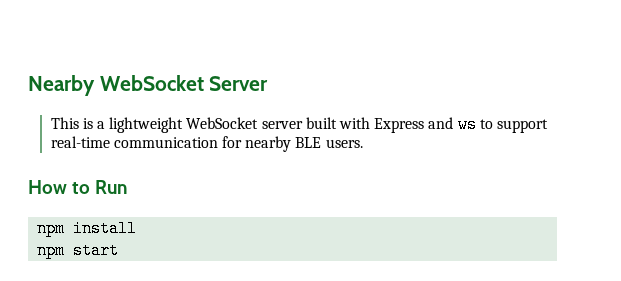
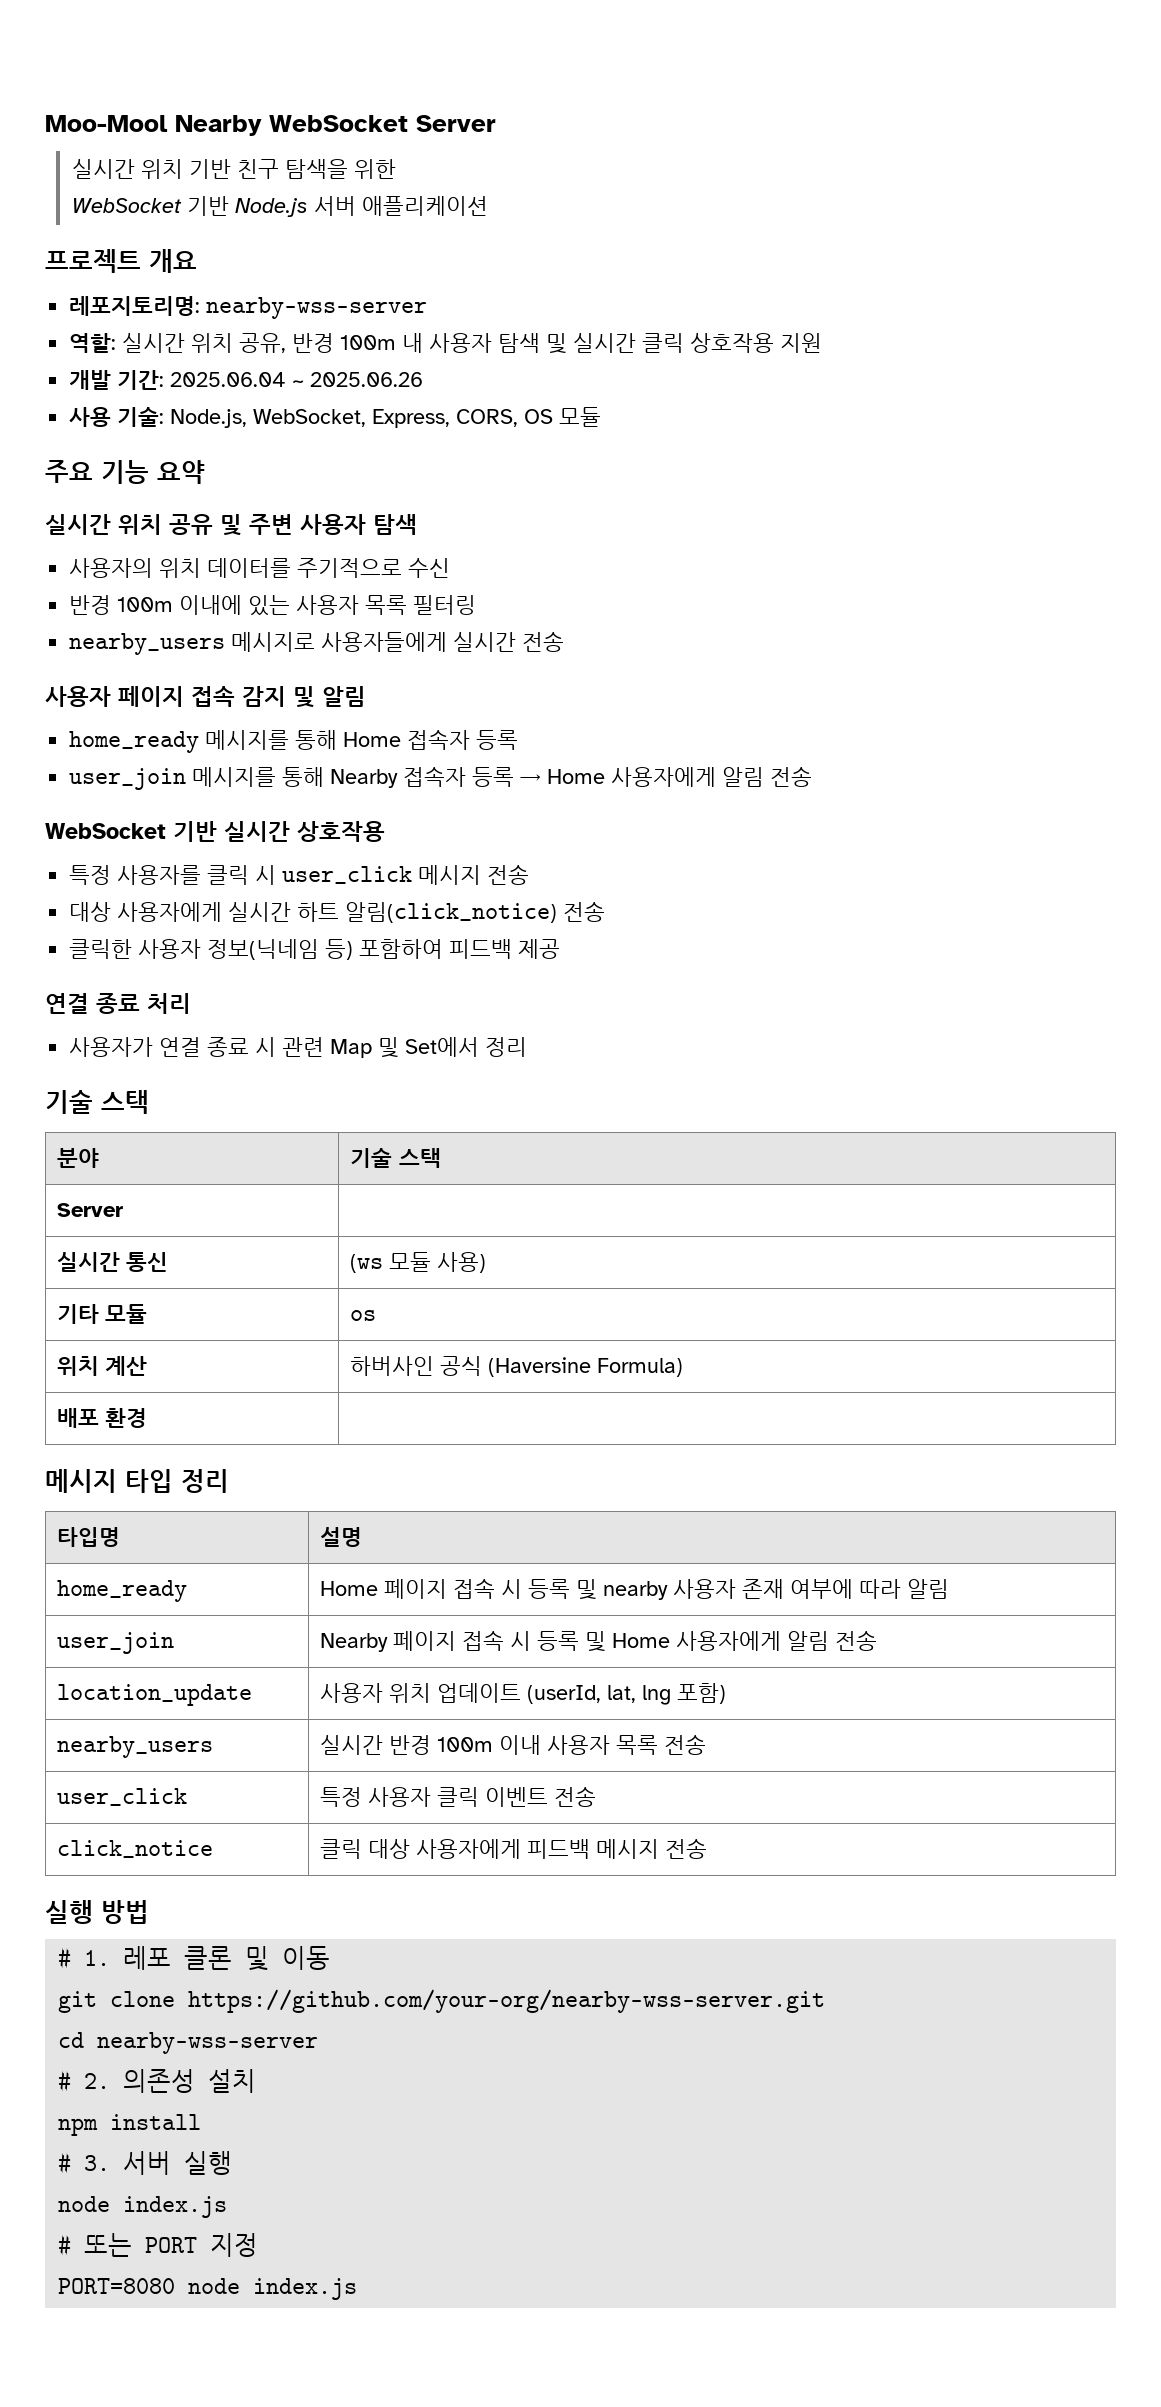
- Nearby WebSocket Server
+ Moo-Mool Nearby WebSocket Server
- This is a lightweight WebSocket server built with Express and ws to support real-time communication for nearby BLE users.
- How to Run
+ 실시간 위치 기반 친구 탐색을 위한
+ WebSocket 기반 Node.js 서버 애플리케이션
+ 프로젝트 개요
+ 레포지토리명: nearby-wss-server
+ 역할: 실시간 위치 공유, 반경 100m 내 사용자 탐색 및 실시간 클릭 상호작용 지원
+ 개발 기간: 2025.06.04 ~ 2025.06.26
+ 사용 기술: Node.js, WebSocket, Express, CORS, OS 모듈
+ 주요 기능 요약
+ 실시간 위치 공유 및 주변 사용자 탐색
+ 사용자의 위치 데이터를 주기적으로 수신
+ 반경 100m 이내에 있는 사용자 목록 필터링
+ nearby_users 메시지로 사용자들에게 실시간 전송
+ 사용자 페이지 접속 감지 및 알림
+ home_ready 메시지를 통해 Home 접속자 등록
+ user_join 메시지를 통해 Nearby 접속자 등록 → Home 사용자에게 알림 전송
+ WebSocket 기반 실시간 상호작용
+ 특정 사용자를 클릭 시 user_click 메시지 전송
+ 대상 사용자에게 실시간 하트 알림(click_notice) 전송
+ 클릭한 사용자 정보(닉네임 등) 포함하여 피드백 제공
+ 연결 종료 처리
+ 사용자가 연결 종료 시 관련 Map 및 Set에서 정리
+ 기술 스택
+ 분야 | 기술 스택
+ Server |
+ 실시간 통신 | (ws 모듈 사용)
+ 기타 모듈 | os
+ 위치 계산 | 하버사인 공식 (Haversine Formula)
+ 배포 환경 |
+ 메시지 타입 정리
+ 타입명 | 설명
+ home_ready | Home 페이지 접속 시 등록 및 nearby 사용자 존재 여부에 따라 알림
+ user_join | Nearby 페이지 접속 시 등록 및 Home 사용자에게 알림 전송
+ location_update | 사용자 위치 업데이트 (userId, lat, lng 포함)
+ nearby_users | 실시간 반경 100m 이내 사용자 목록 전송
+ user_click | 특정 사용자 클릭 이벤트 전송
+ click_notice | 클릭 대상 사용자에게 피드백 메시지 전송
+ 실행 방법
+ # 1. 레포 클론 및 이동
+ git clone https://github.com/your-org/nearby-wss-server.git
+ cd nearby-wss-server
+ # 2. 의존성 설치
  npm install
- npm start
+ # 3. 서버 실행
+ node index.js
+ # 또는 PORT 지정
+ PORT=8080 node index.js

